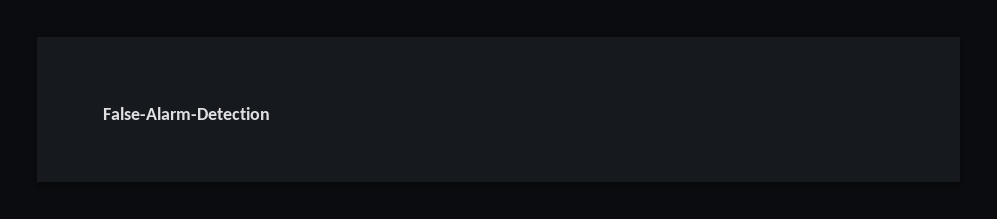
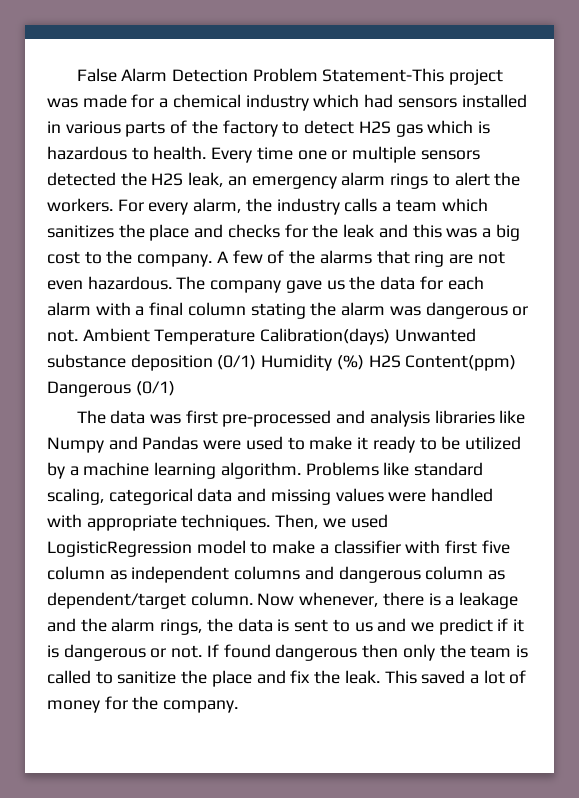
- False-Alarm-Detection
+ False Alarm Detection Problem Statement-This project was made for a chemical industry which had sensors installed in various parts of the factory to detect H2S gas which is hazardous to health. Every time one or multiple sensors detected the H2S leak, an emergency alarm rings to alert the workers. For every alarm, the industry calls a team which sanitizes the place and checks for the leak and this was a big cost to the company. A few of the alarms that ring are not even hazardous. The company gave us the data for each alarm with a final column stating the alarm was dangerous or not. Ambient Temperature Calibration(days) Unwanted substance deposition (0/1) Humidity (%) H2S Content(ppm) Dangerous (0/1)
+ The data was first pre-processed and analysis libraries like Numpy and Pandas were used to make it ready to be utilized by a machine learning algorithm. Problems like standard scaling, categorical data and missing values were handled with appropriate techniques. Then, we used LogisticRegression model to make a classifier with first five column as independent columns and dangerous column as dependent/target column. Now whenever, there is a leakage and the alarm rings, the data is sent to us and we predict if it is dangerous or not. If found dangerous then only the team is called to sanitize the place and fix the leak. This saved a lot of money for the company.

